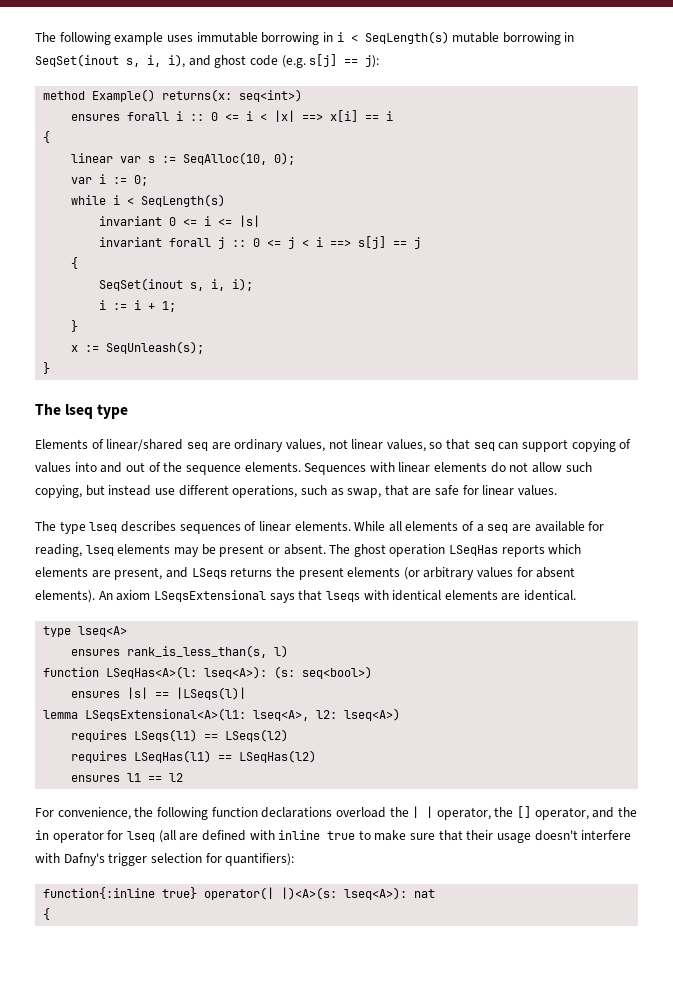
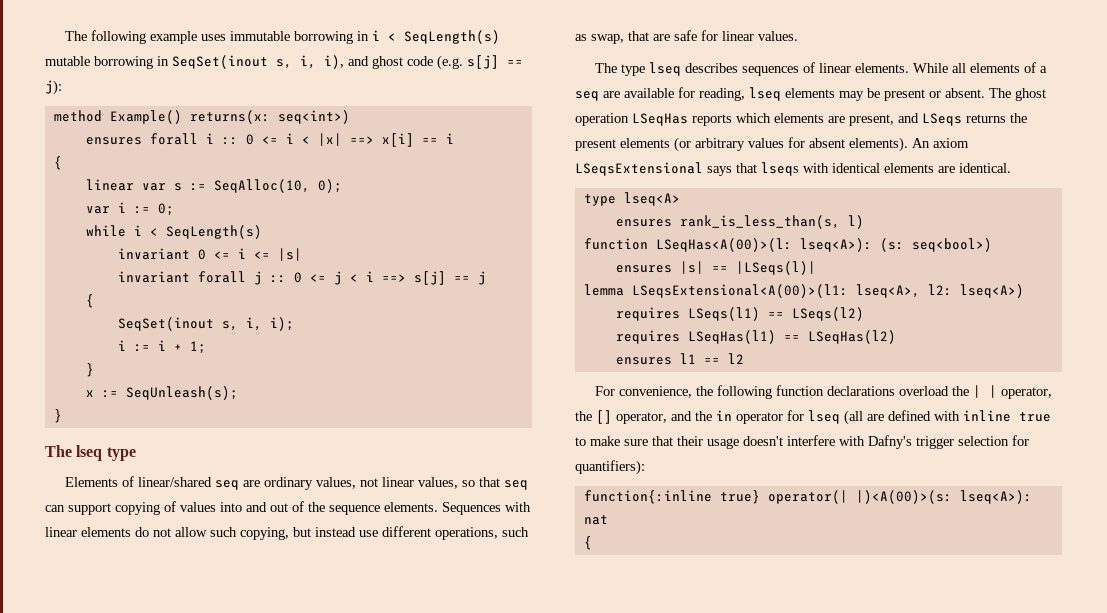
- function LSeqHas<A>(l: lseq<A>): (s: seq<bool>)
+ function LSeqHas<A(00)>(l: lseq<A>): (s: seq<bool>)
- lemma LSeqsExtensional<A>(l1: lseq<A>, l2: lseq<A>)
+ lemma LSeqsExtensional<A(00)>(l1: lseq<A>, l2: lseq<A>)
- function{:inline true} operator(| |)<A>(s: lseq<A>): nat
+ function{:inline true} operator(| |)<A(00)>(s: lseq<A>): nat

